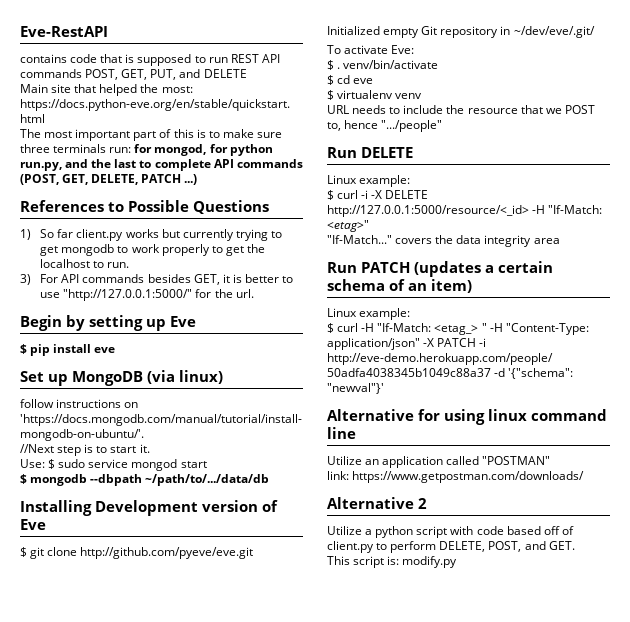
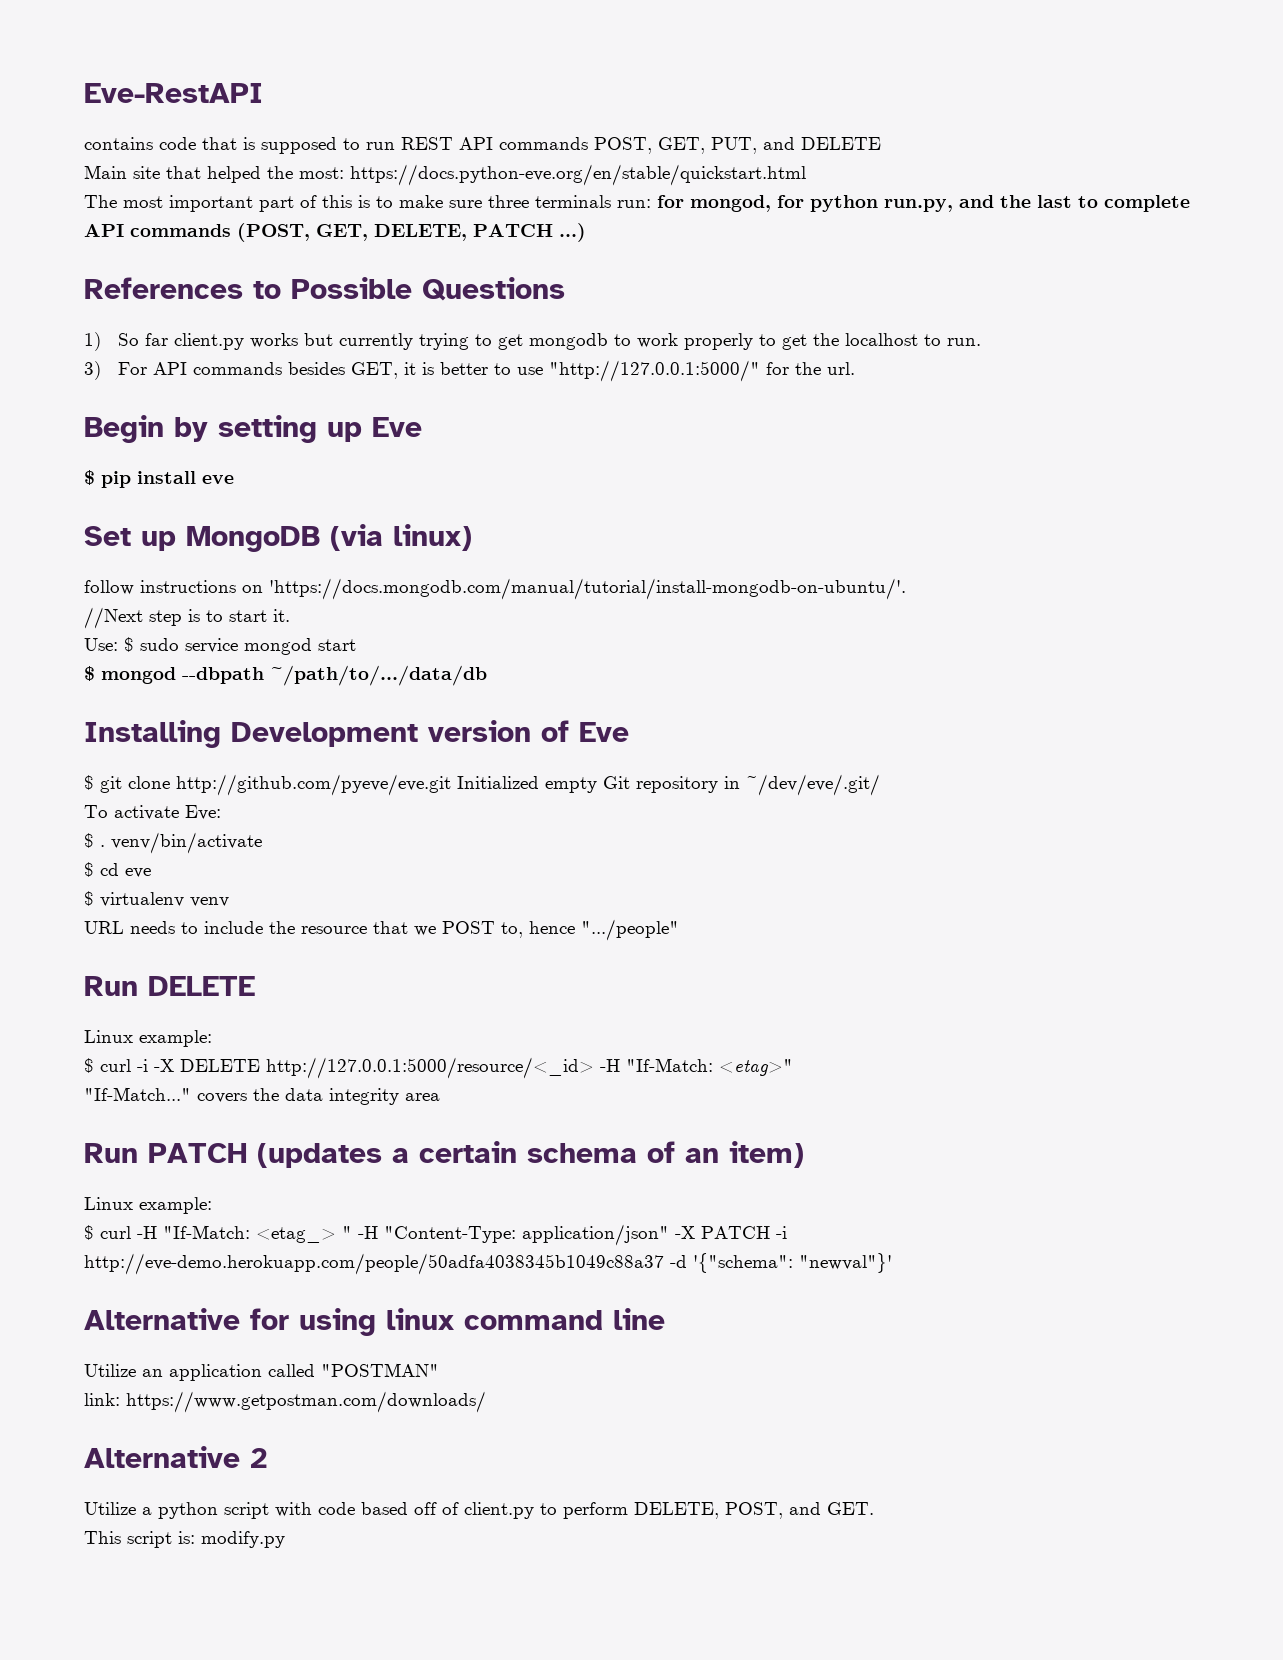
- $ mongodb --dbpath ~/path/to/.../data/db
+ $ mongod --dbpath ~/path/to/.../data/db

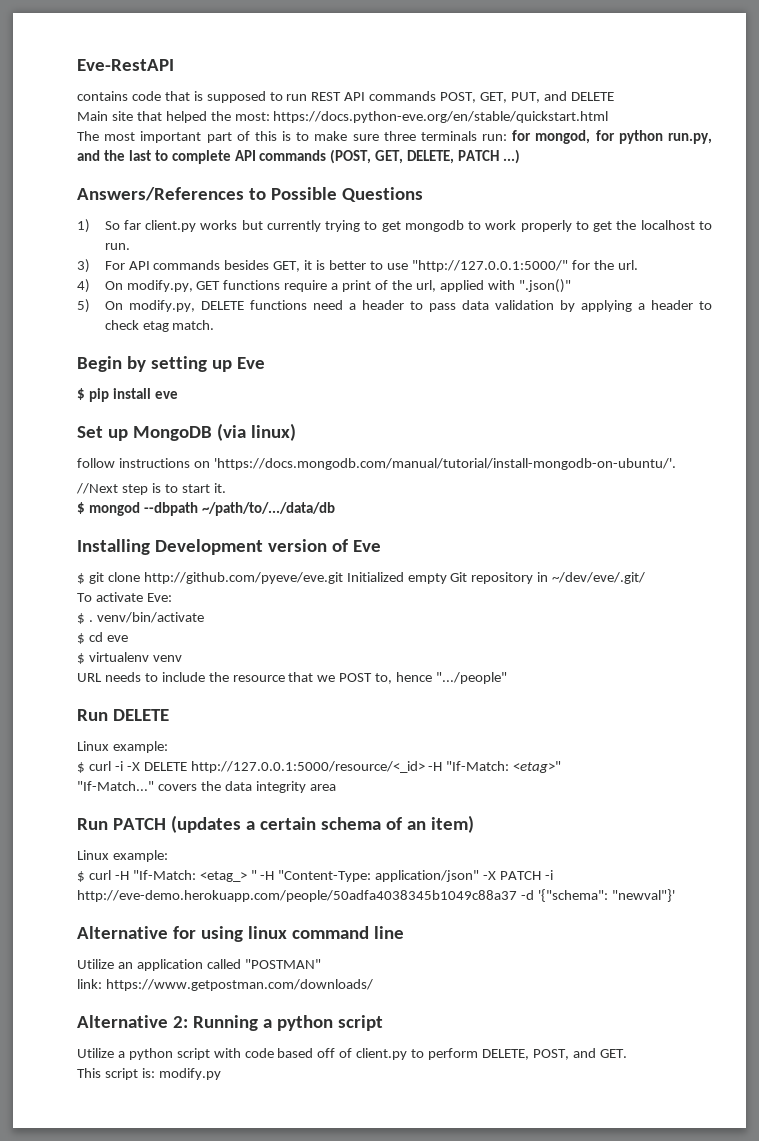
- References to Possible Questions
+ Answers/References to Possible Questions
+ 4) On modify.py, GET functions require a print of the url, applied with ".json()"
+ 5) On modify.py, DELETE functions need a header to pass data validation by applying a header to check etag match.
- Use: $ sudo service mongod start
- Alternative 2
+ Alternative 2: Running a python script

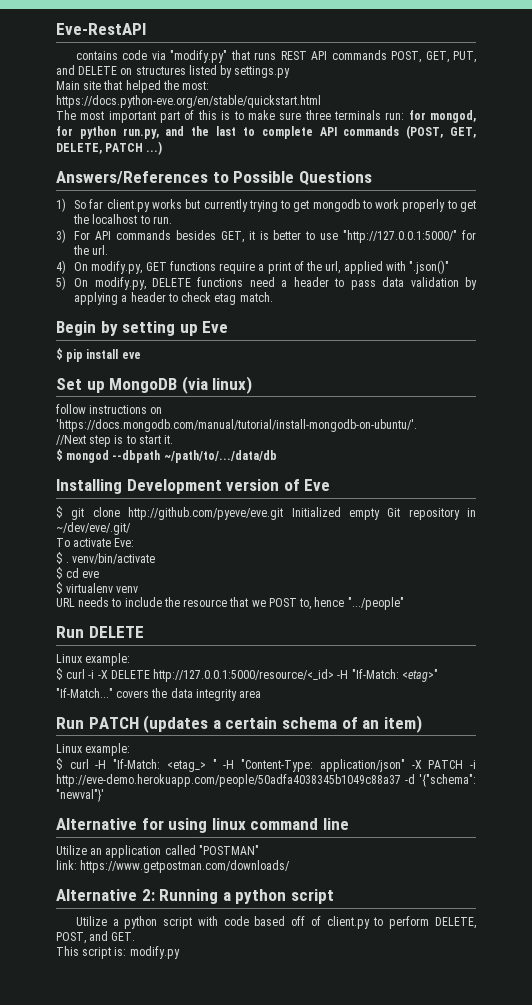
- contains code that is supposed to run REST API commands POST, GET, PUT, and DELETE
+ contains code via "modify.py" that runs REST API commands POST, GET, PUT, and DELETE on structures listed by settings.py

